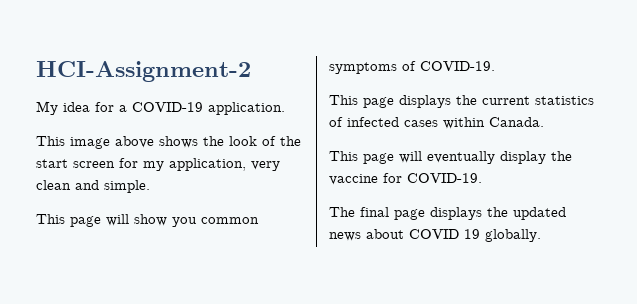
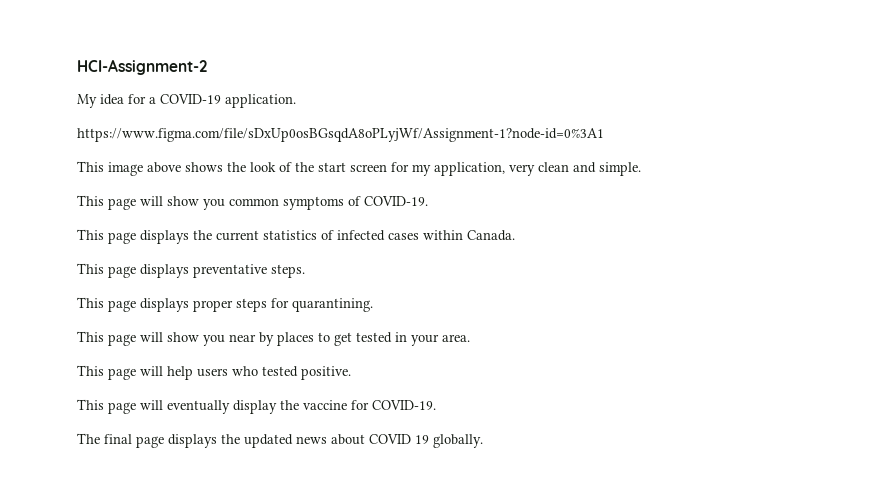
+ https://www.figma.com/file/sDxUp0osBGsqdA8oPLyjWf/Assignment-1?node-id=0%3A1
+ This page displays preventative steps.
+ This page displays proper steps for quarantining.
+ This page will show you near by places to get tested in your area.
+ This page will help users who tested positive.

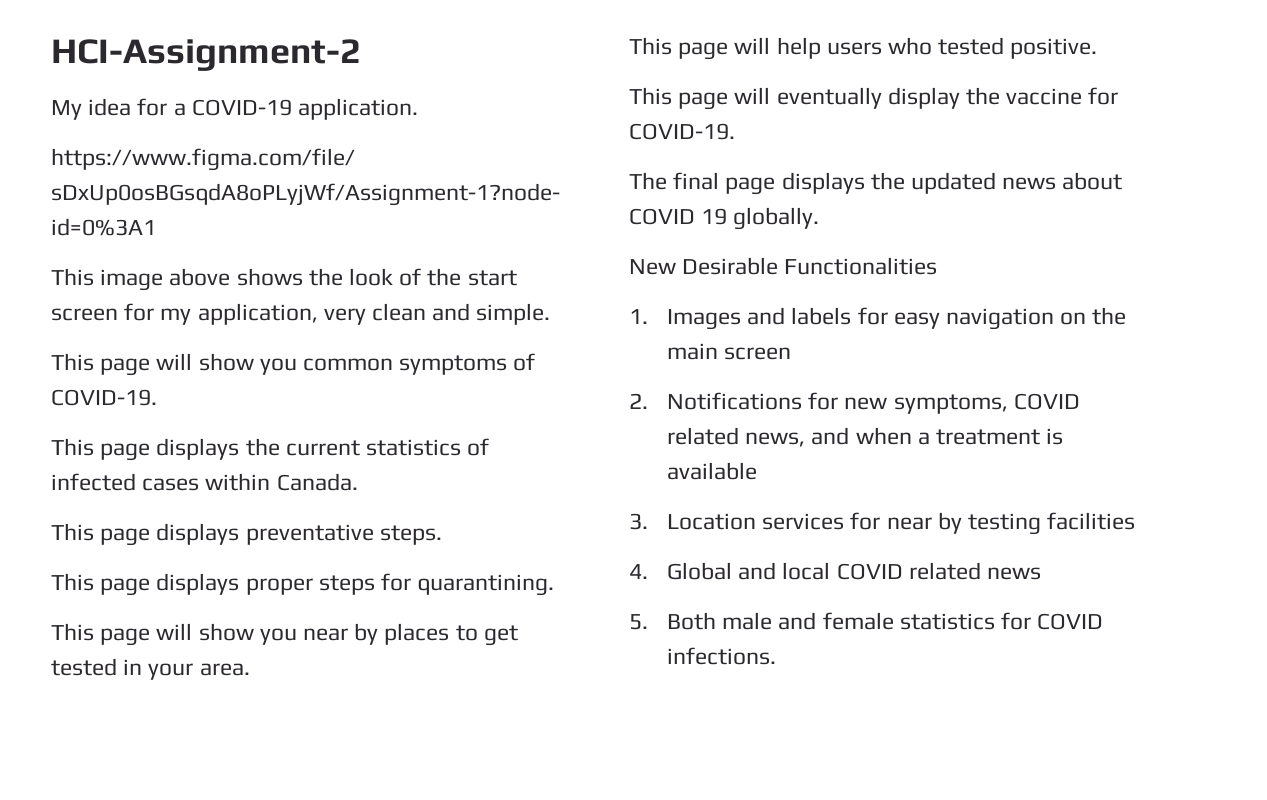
+ New Desirable Functionalities
+ 1. Images and labels for easy navigation on the main screen
+ 2. Notifications for new symptoms, COVID related news, and when a treatment is available
+ 3. Location services for near by testing facilities
+ 4. Global and local COVID related news
+ 5. Both male and female statistics for COVID infections.

